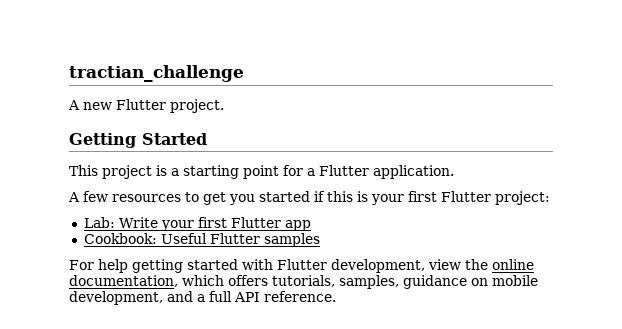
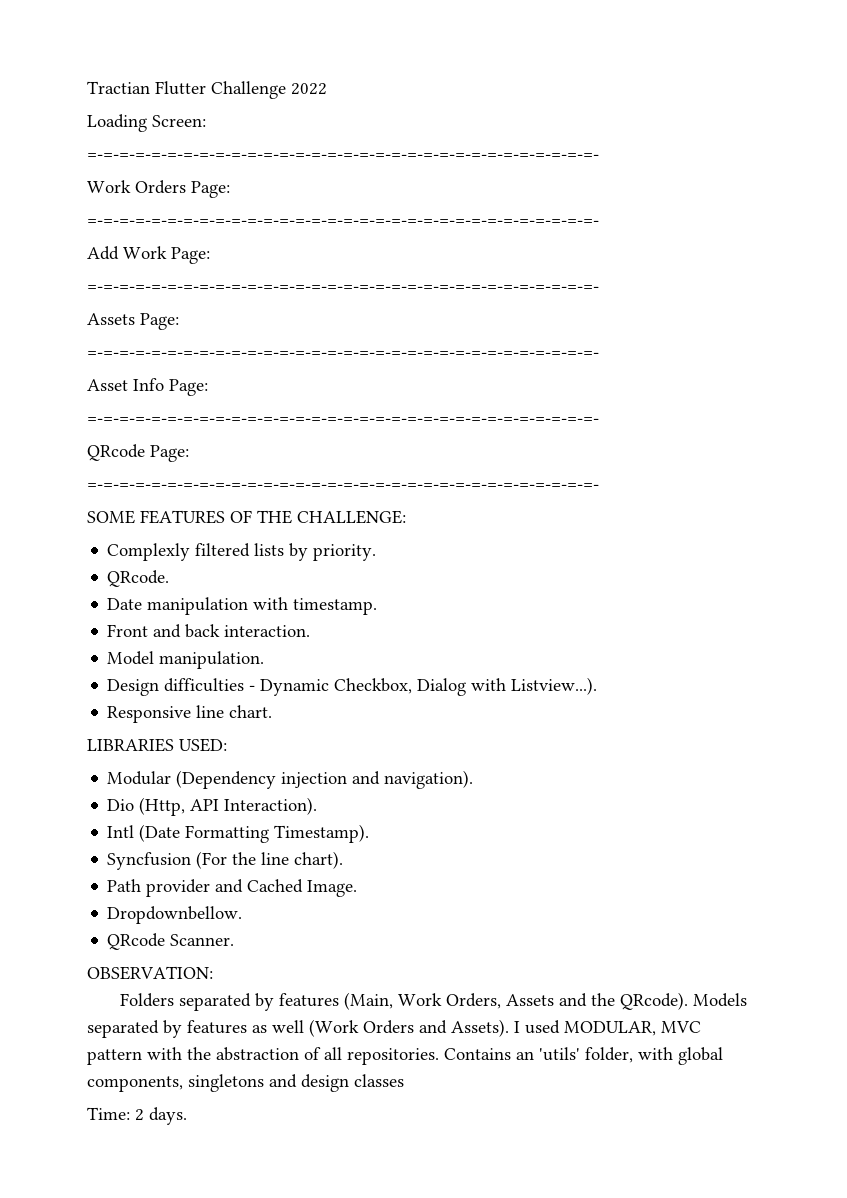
- tractian_challenge
- A new Flutter project.
- Getting Started
- This project is a starting point for a Flutter application.
- A few resources to get you started if this is your first Flutter project:
- Lab: Write your first Flutter app
- Cookbook: Useful Flutter samples
- For help getting started with Flutter development, view the online documentation, which offers tutorials, samples, guidance on mobile development, and a full API reference.
+ Tractian Flutter Challenge 2022
+ Loading Screen:
+ =-=-=-=-=-=-=-=-=-=-=-=-=-=-=-=-=-=-=-=-=-=-=-=-=-=-=-=-=-=-=-=-
+ Work Orders Page:
+ =-=-=-=-=-=-=-=-=-=-=-=-=-=-=-=-=-=-=-=-=-=-=-=-=-=-=-=-=-=-=-=-
+ Add Work Page:
+ =-=-=-=-=-=-=-=-=-=-=-=-=-=-=-=-=-=-=-=-=-=-=-=-=-=-=-=-=-=-=-=-
+ Assets Page:
+ =-=-=-=-=-=-=-=-=-=-=-=-=-=-=-=-=-=-=-=-=-=-=-=-=-=-=-=-=-=-=-=-
+ Asset Info Page:
+ =-=-=-=-=-=-=-=-=-=-=-=-=-=-=-=-=-=-=-=-=-=-=-=-=-=-=-=-=-=-=-=-
+ QRcode Page:
+ =-=-=-=-=-=-=-=-=-=-=-=-=-=-=-=-=-=-=-=-=-=-=-=-=-=-=-=-=-=-=-=-
+ SOME FEATURES OF THE CHALLENGE:
+ Complexly filtered lists by priority.
+ QRcode.
+ Date manipulation with timestamp.
+ Front and back interaction.
+ Model manipulation.
+ Design difficulties - Dynamic Checkbox, Dialog with Listview...).
+ Responsive line chart.
+ LIBRARIES USED:
+ Modular (Dependency injection and navigation).
+ Dio (Http, API Interaction).
+ Intl (Date Formatting Timestamp).
+ Syncfusion (For the line chart).
+ Path provider and Cached Image.
+ Dropdownbellow.
+ QRcode Scanner.
+ OBSERVATION:
+ Folders separated by features (Main, Work Orders, Assets and the QRcode). Models separated by features as well (Work Orders and Assets). I used MODULAR, MVC pattern with the abstraction of all repositories. Contains an 'utils' folder, with global components, singletons and design classes
+ Time: 2 days.

